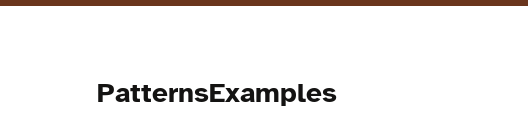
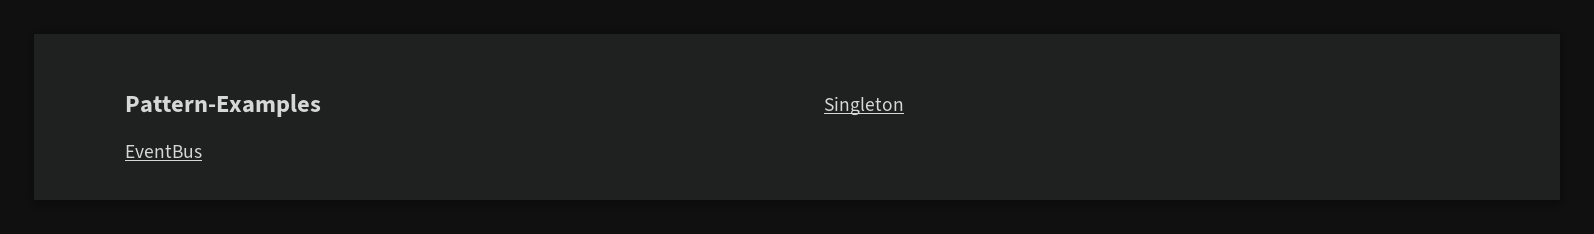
- PatternsExamples
+ Pattern-Examples
+ EventBus
+ Singleton

